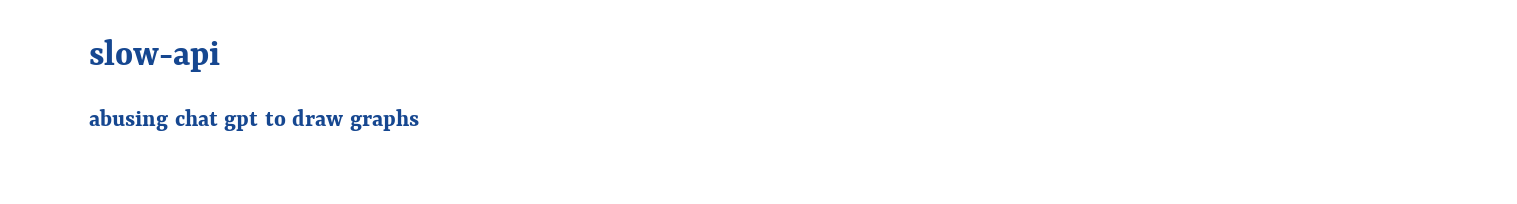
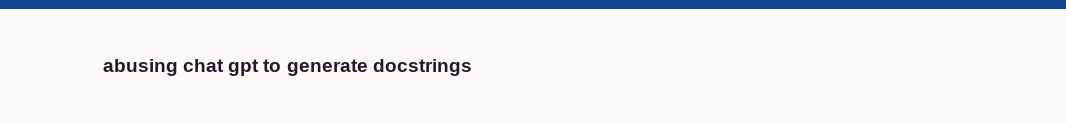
- slow-api
- abusing chat gpt to draw graphs
+ abusing chat gpt to generate docstrings

